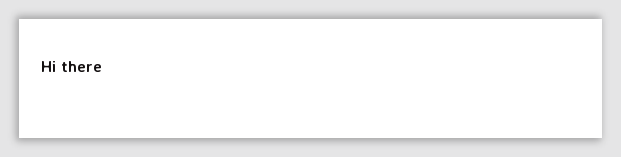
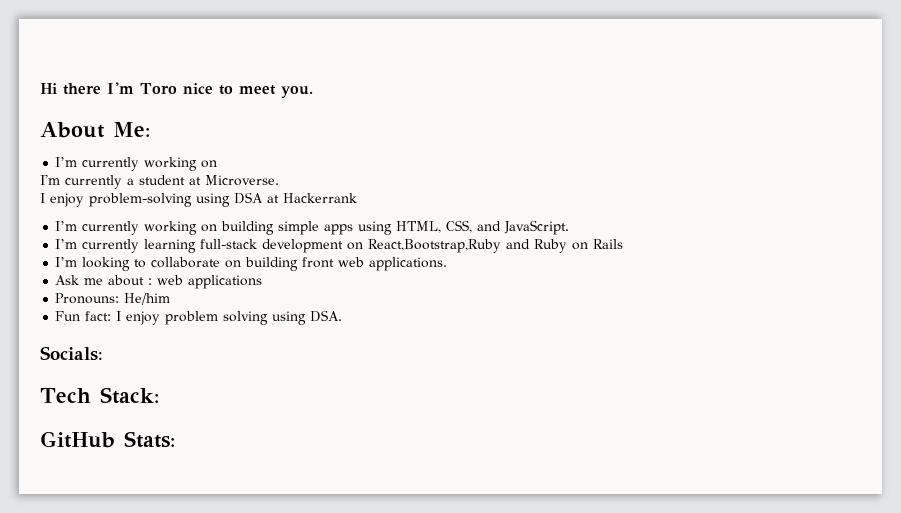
- Hi there
+ Hi there I'm Toro nice to meet you.
+ About Me:
+ I’m currently working on
+ I'm currently a student at Microverse.
+ I enjoy problem-solving using DSA at Hackerrank
+ I’m currently working on building simple apps using HTML, CSS, and JavaScript.
+ I’m currently learning full-stack development on React,Bootstrap,Ruby and Ruby on Rails
+ I’m looking to collaborate on building front web applications.
+ Ask me about : web applications
+ Pronouns: He/him
+ Fun fact: I enjoy problem solving using DSA.
+ Socials:
+ Tech Stack:
+ GitHub Stats:

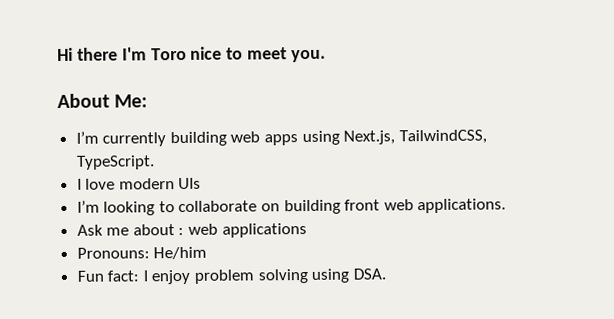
  About Me:
- I’m currently working on
- I'm currently a student at Microverse.
- I enjoy problem-solving using DSA at Hackerrank
- I’m currently working on building simple apps using HTML, CSS, and JavaScript.
- I’m currently learning full-stack development on React,Bootstrap,Ruby and Ruby on Rails
+ I’m currently building web apps using Next.js, TailwindCSS, TypeScript.
+ I love modern UIs
- Socials:
- Tech Stack:
- GitHub Stats:

